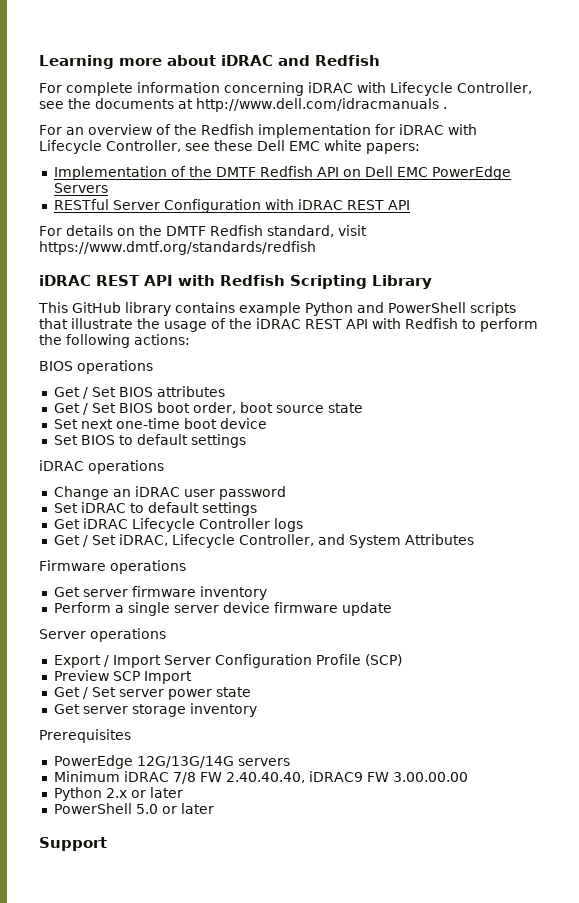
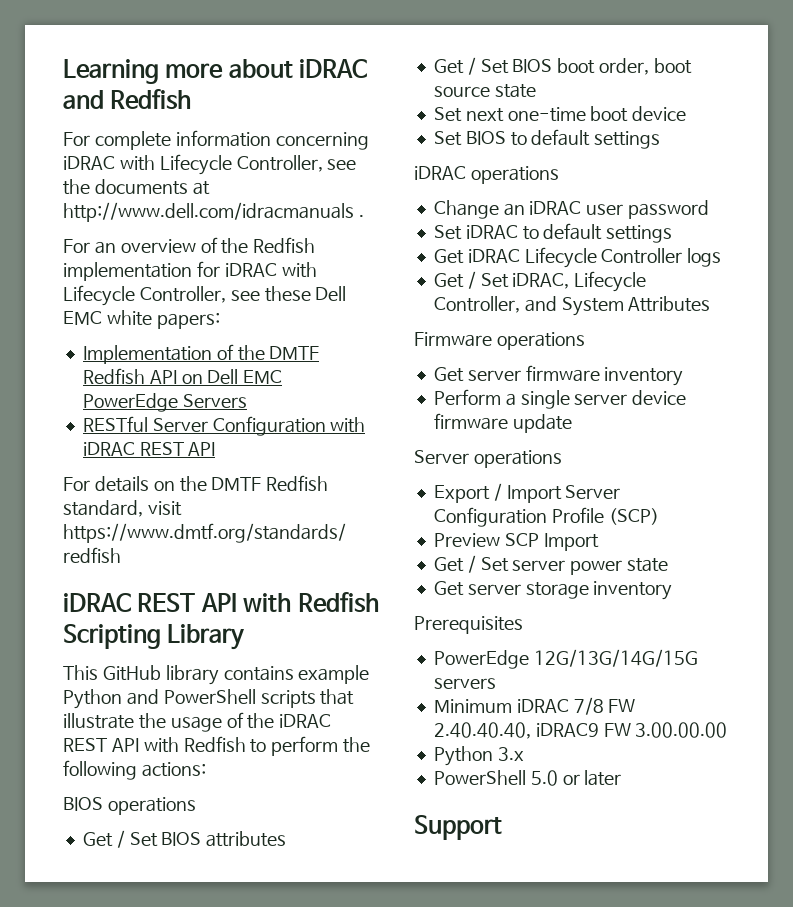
- PowerEdge 12G/13G/14G servers
+ PowerEdge 12G/13G/14G/15G servers
- Python 2.x or later
+ Python 3.x

